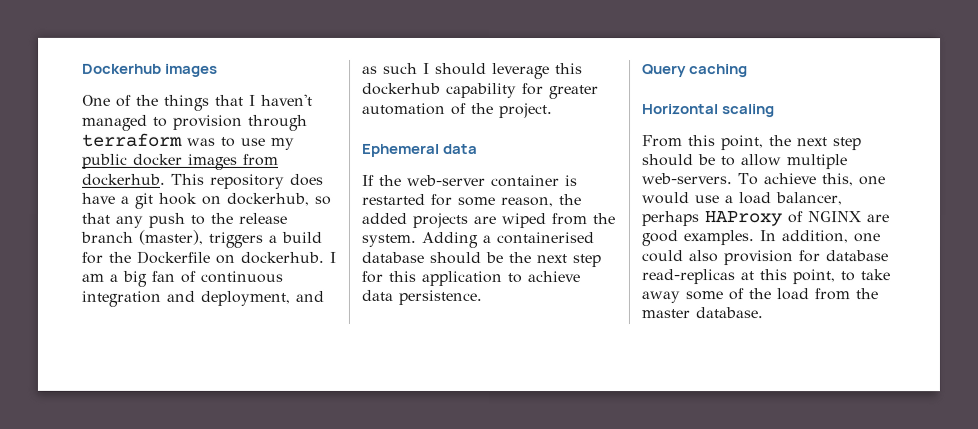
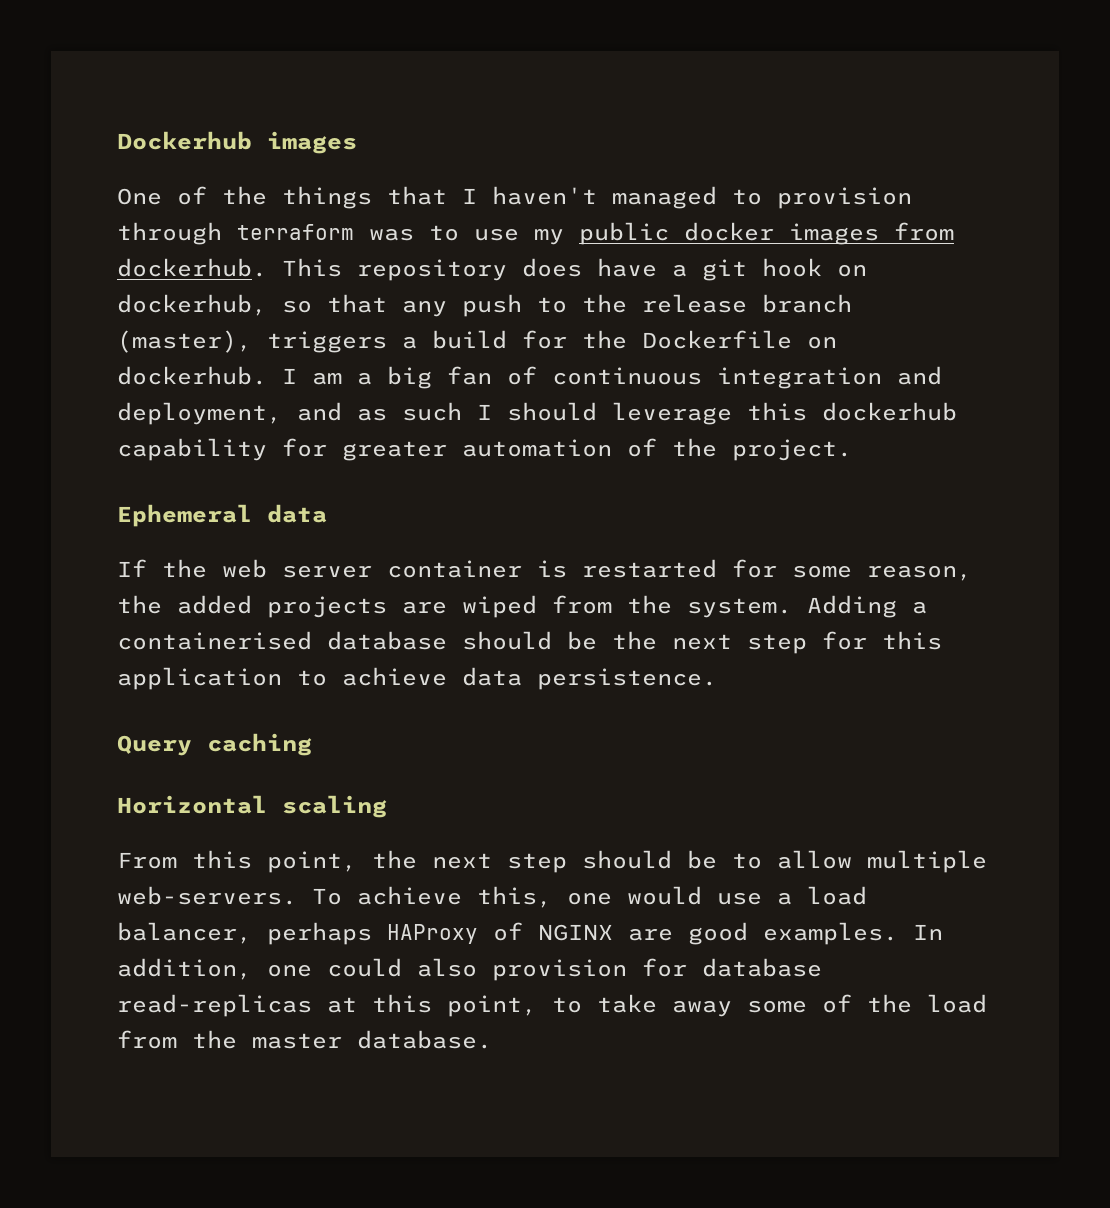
- If the web-server container is restarted for some reason, the added projects are wiped from the system.
+ If the web server container is restarted for some reason, the added projects are wiped from the system.

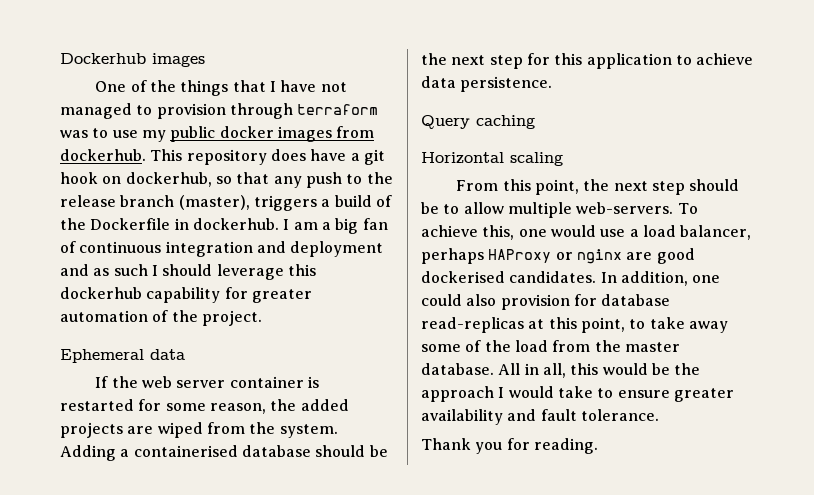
- One of the things that I haven't managed to provision through terraform was to use my public docker images from dockerhub.
+ One of the things that I have not managed to provision through terraform was to use my public docker images from dockerhub.
- This repository does have a git hook on dockerhub, so that any push to the release branch (master), triggers a build for the Dockerfile on dockerhub.
+ This repository does have a git hook on dockerhub, so that any push to the release branch (master), triggers a build of the Dockerfile in dockerhub.
- I am a big fan of continuous integration and deployment, and as such I should leverage this dockerhub capability for greater automation of the project.
+ I am a big fan of continuous integration and deployment and as such I should leverage this dockerhub capability for greater automation of the project.
- To achieve this, one would use a load balancer, perhaps HAProxy of NGINX are good examples.
+ To achieve this, one would use a load balancer, perhaps HAProxy or nginx are good dockerised candidates.
+ All in all, this would be the approach I would take to ensure greater availability and fault tolerance.
+ Thank you for reading.

